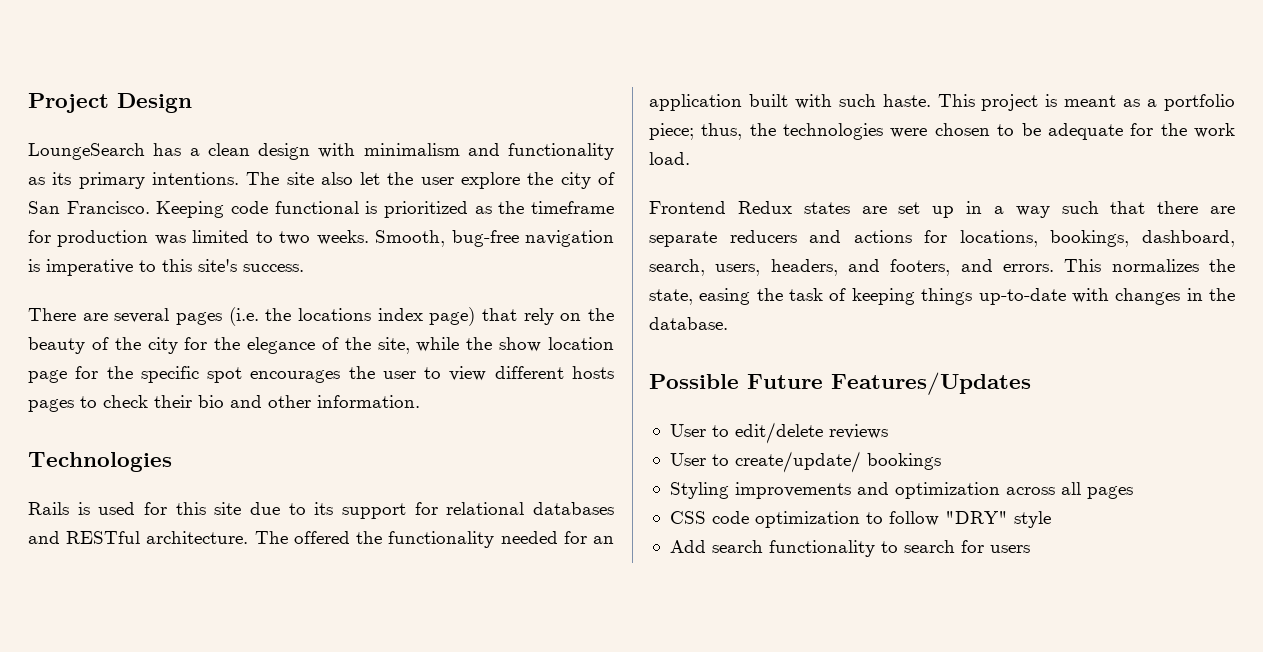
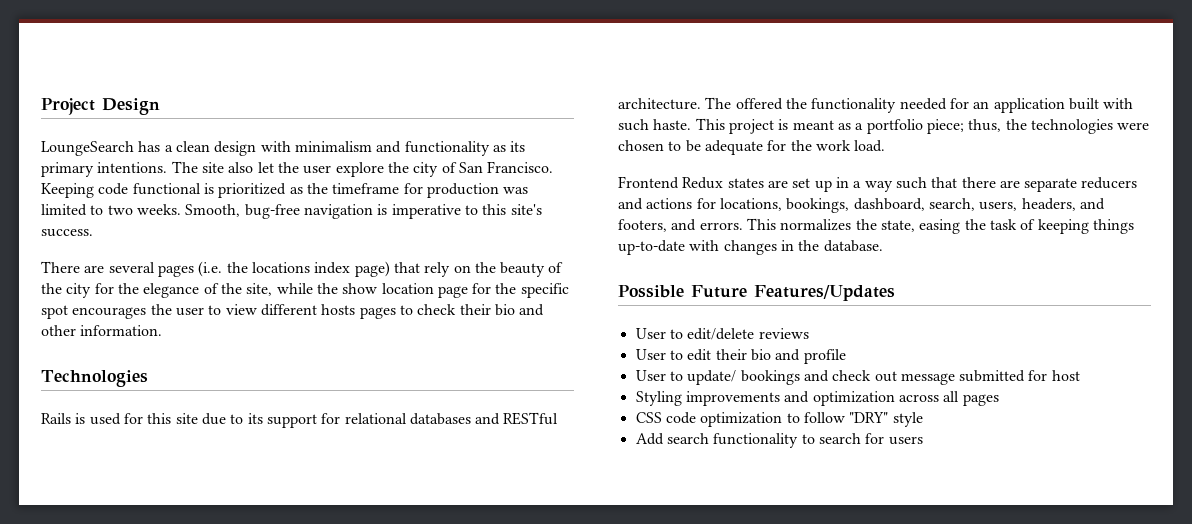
- User to create/update/ bookings
+ User to edit their bio and profile
+ User to update/ bookings and check out message submitted for host

